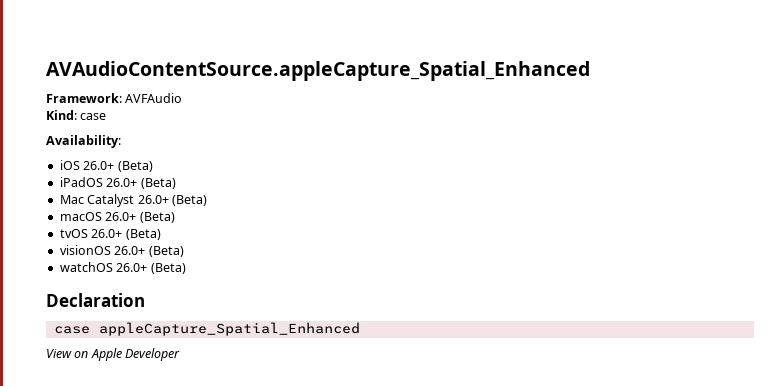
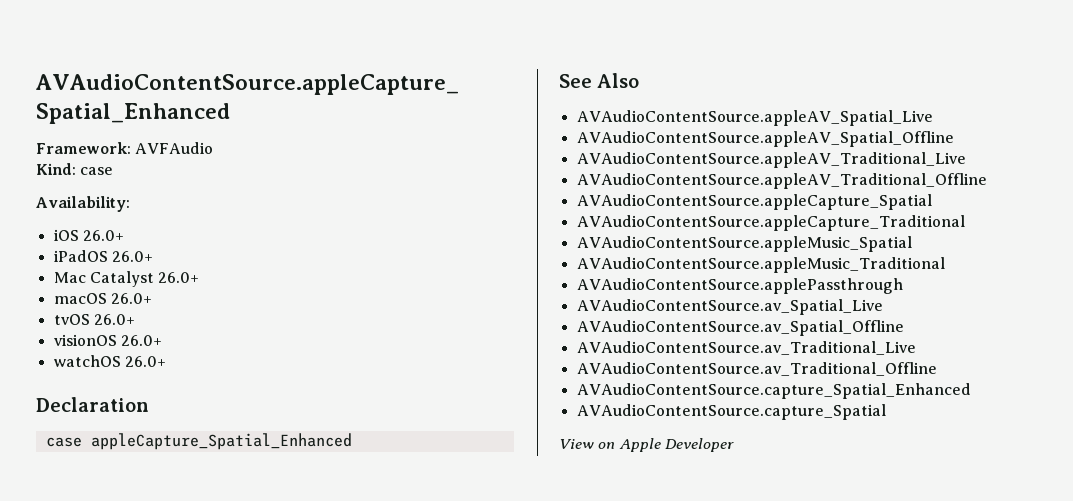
- iOS 26.0+ (Beta)
+ iOS 26.0+
- iPadOS 26.0+ (Beta)
+ iPadOS 26.0+
- Mac Catalyst 26.0+ (Beta)
+ Mac Catalyst 26.0+
- macOS 26.0+ (Beta)
+ macOS 26.0+
- tvOS 26.0+ (Beta)
+ tvOS 26.0+
- visionOS 26.0+ (Beta)
+ visionOS 26.0+
- watchOS 26.0+ (Beta)
+ watchOS 26.0+
+ See Also
+ AVAudioContentSource.appleAV_Spatial_Live
+ AVAudioContentSource.appleAV_Spatial_Offline
+ AVAudioContentSource.appleAV_Traditional_Live
+ AVAudioContentSource.appleAV_Traditional_Offline
+ AVAudioContentSource.appleCapture_Spatial
+ AVAudioContentSource.appleCapture_Traditional
+ AVAudioContentSource.appleMusic_Spatial
+ AVAudioContentSource.appleMusic_Traditional
+ AVAudioContentSource.applePassthrough
+ AVAudioContentSource.av_Spatial_Live
+ AVAudioContentSource.av_Spatial_Offline
+ AVAudioContentSource.av_Traditional_Live
+ AVAudioContentSource.av_Traditional_Offline
+ AVAudioContentSource.capture_Spatial_Enhanced
+ AVAudioContentSource.capture_Spatial

